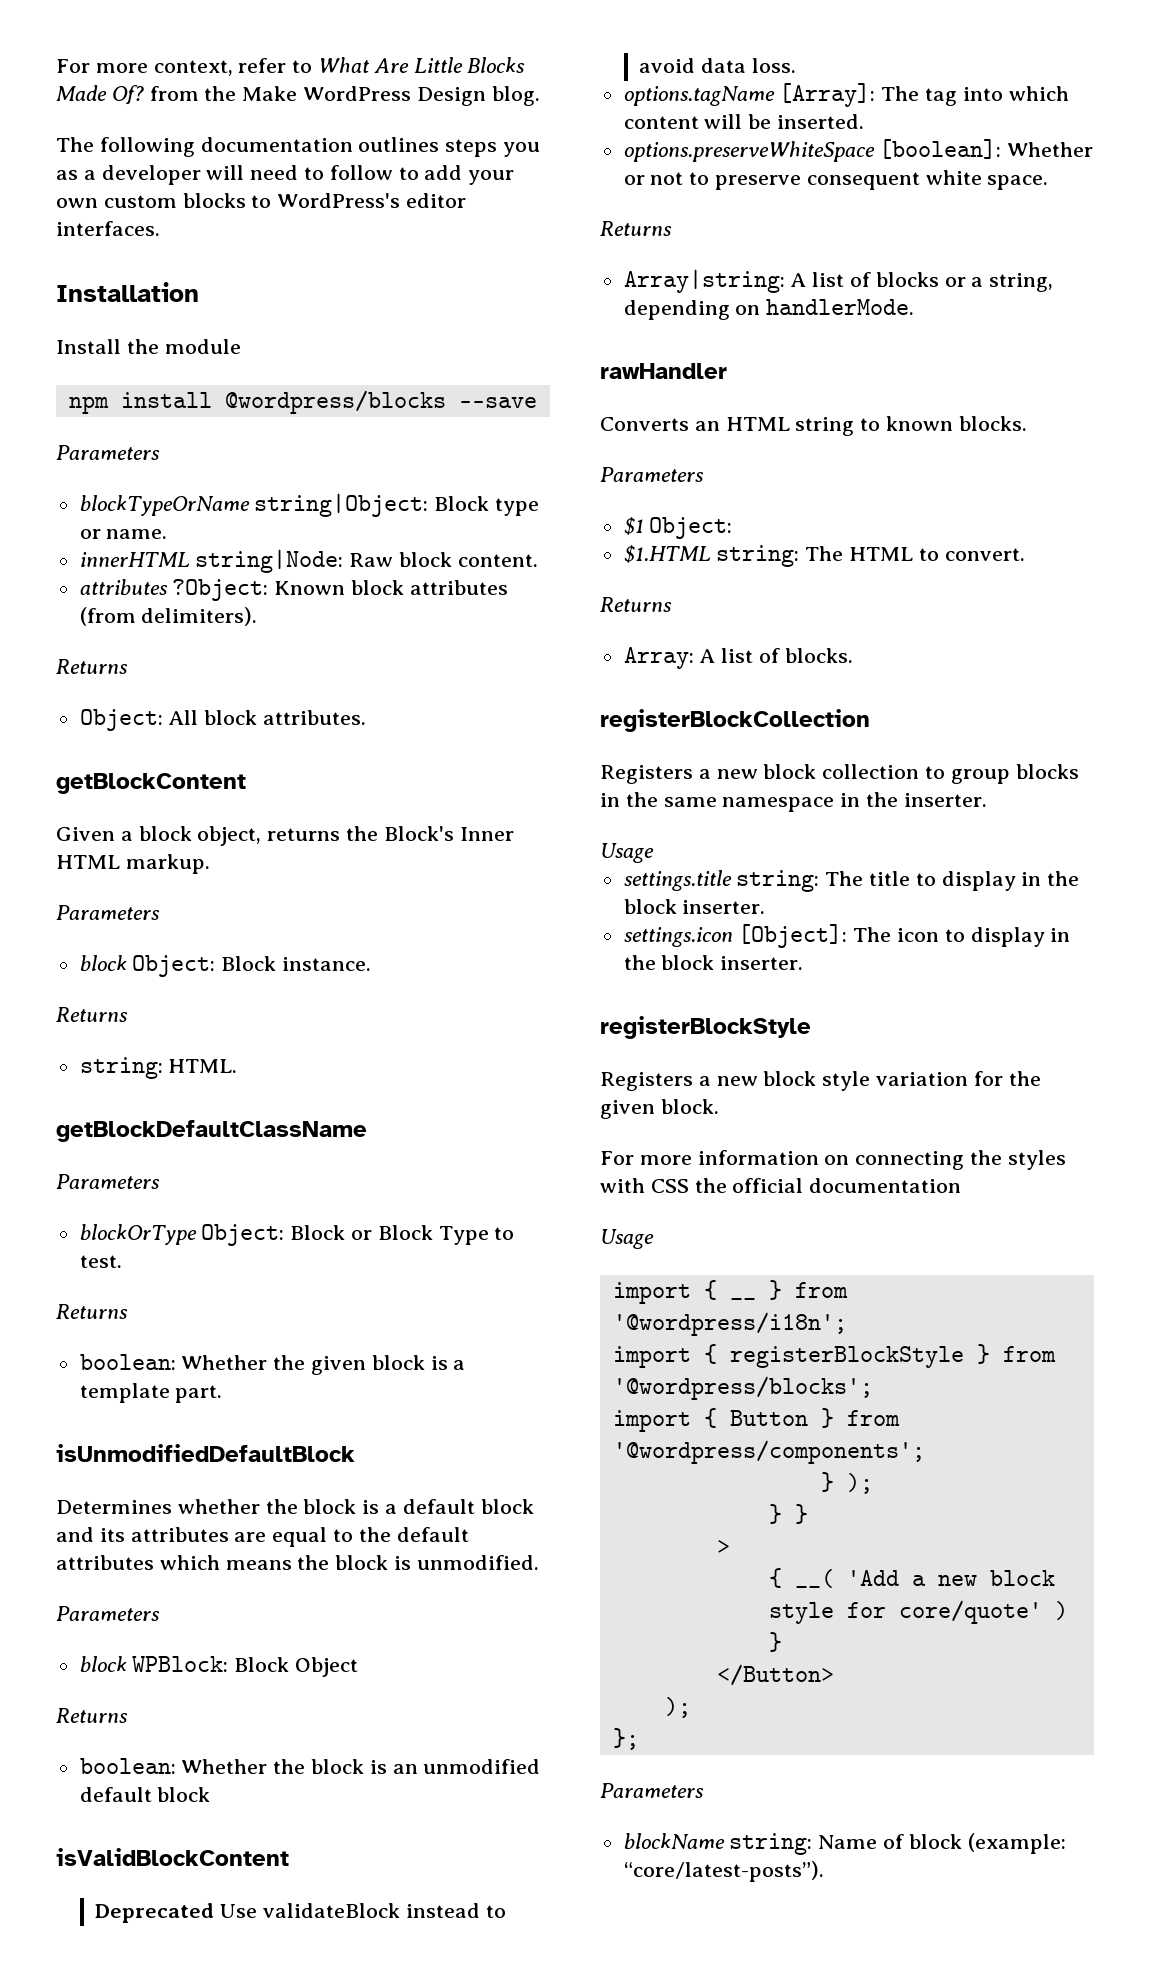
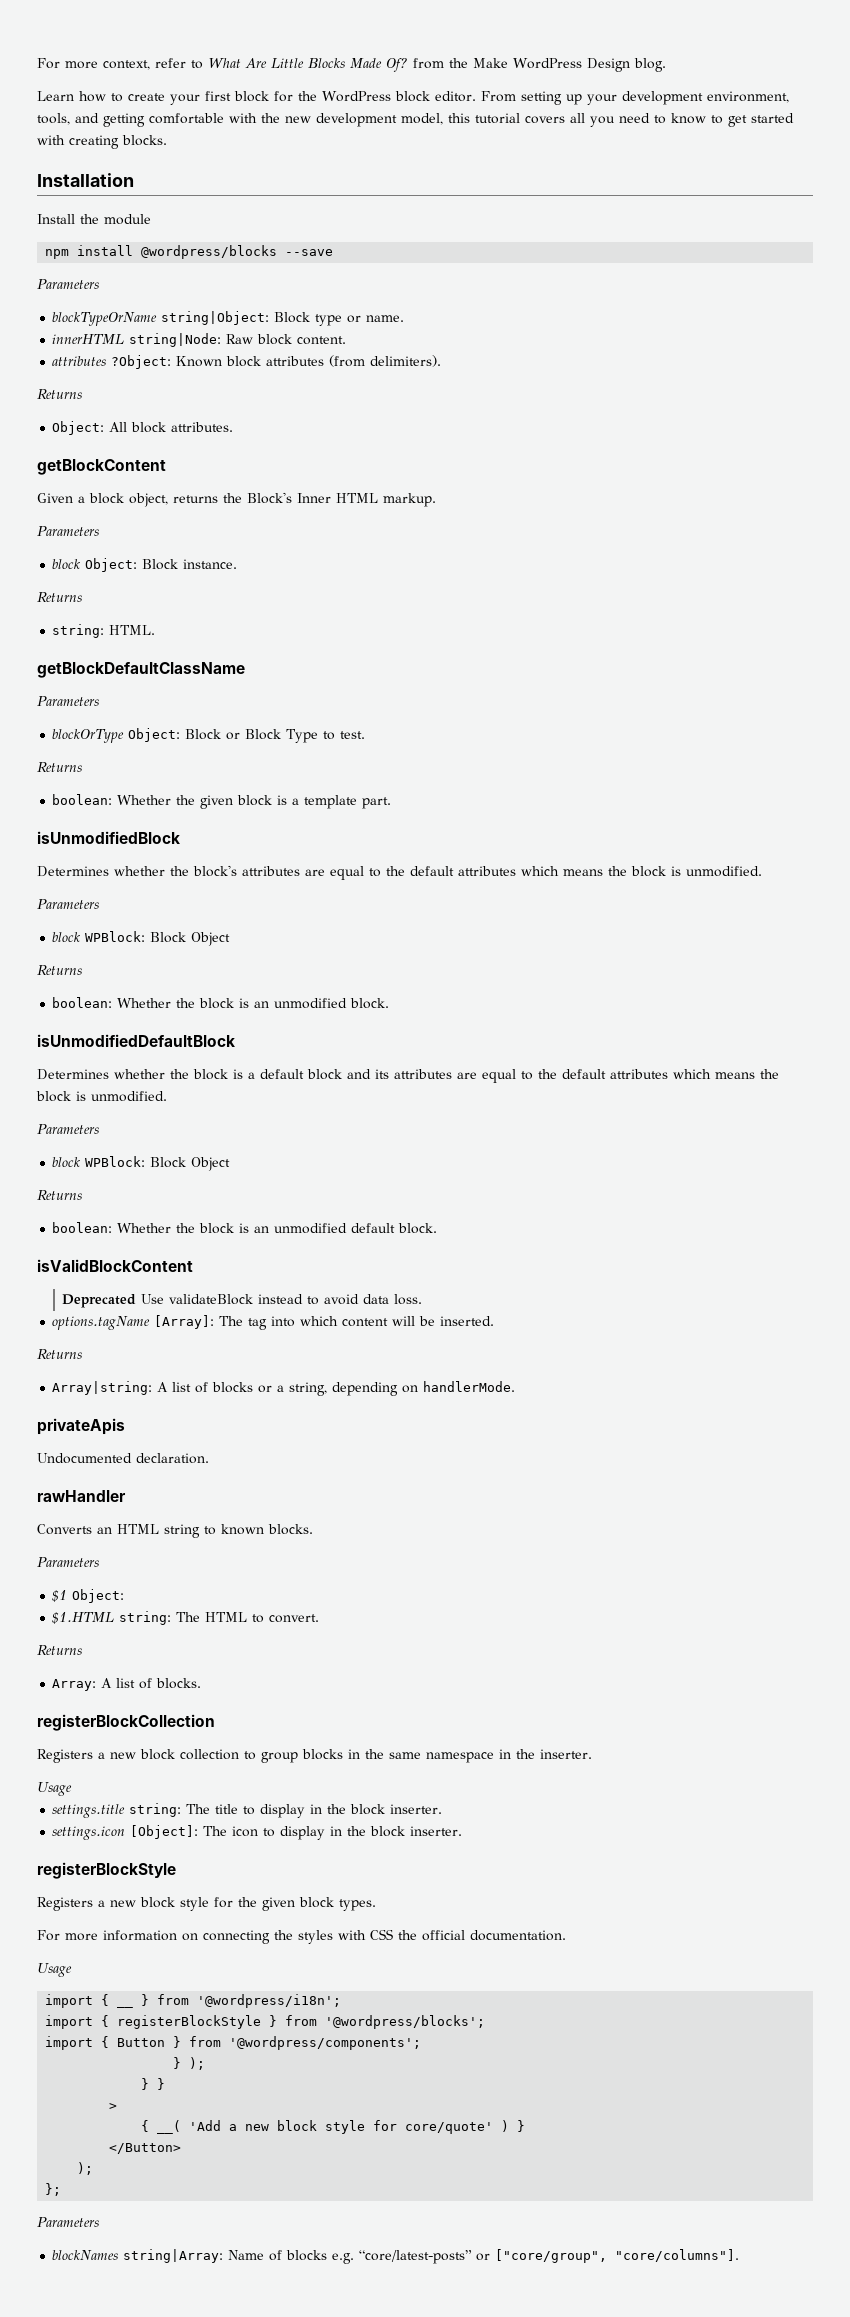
- The following documentation outlines steps you as a developer will need to follow to add your own custom blocks to WordPress's editor interfaces.
+ Learn how to create your first block for the WordPress block editor. From setting up your development environment, tools, and getting comfortable with the new development model, this tutorial covers all you need to know to get started with creating blocks.
+ isUnmodifiedBlock
+ Determines whether the block's attributes are equal to the default attributes which means the block is unmodified.
+ Parameters
+ block WPBlock: Block Object
+ Returns
+ boolean: Whether the block is an unmodified block.
- boolean: Whether the block is an unmodified default block
+ boolean: Whether the block is an unmodified default block.
- options.preserveWhiteSpace [boolean]: Whether or not to preserve consequent white space.
+ privateApis
+ Undocumented declaration.
- Registers a new block style variation for the given block.
+ Registers a new block style for the given block types.
- For more information on connecting the styles with CSS the official documentation
+ For more information on connecting the styles with CSS the official documentation.
- blockName string: Name of block (example: “core/latest-posts”).
+ blockNames string|Array: Name of blocks e.g. “core/latest-posts” or ["core/group", "core/columns"].

